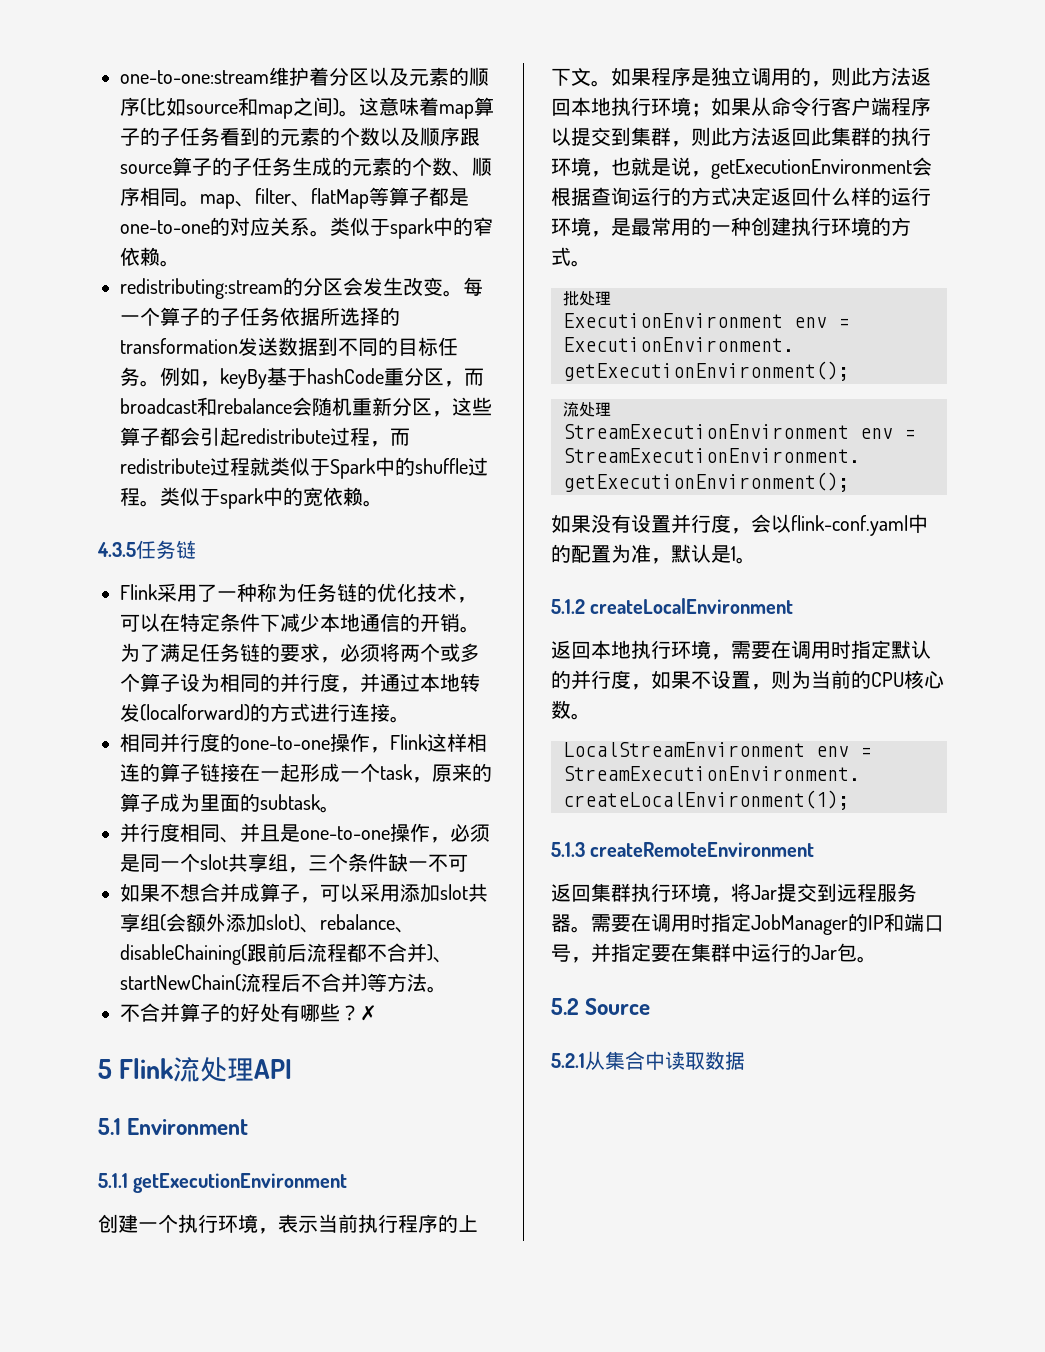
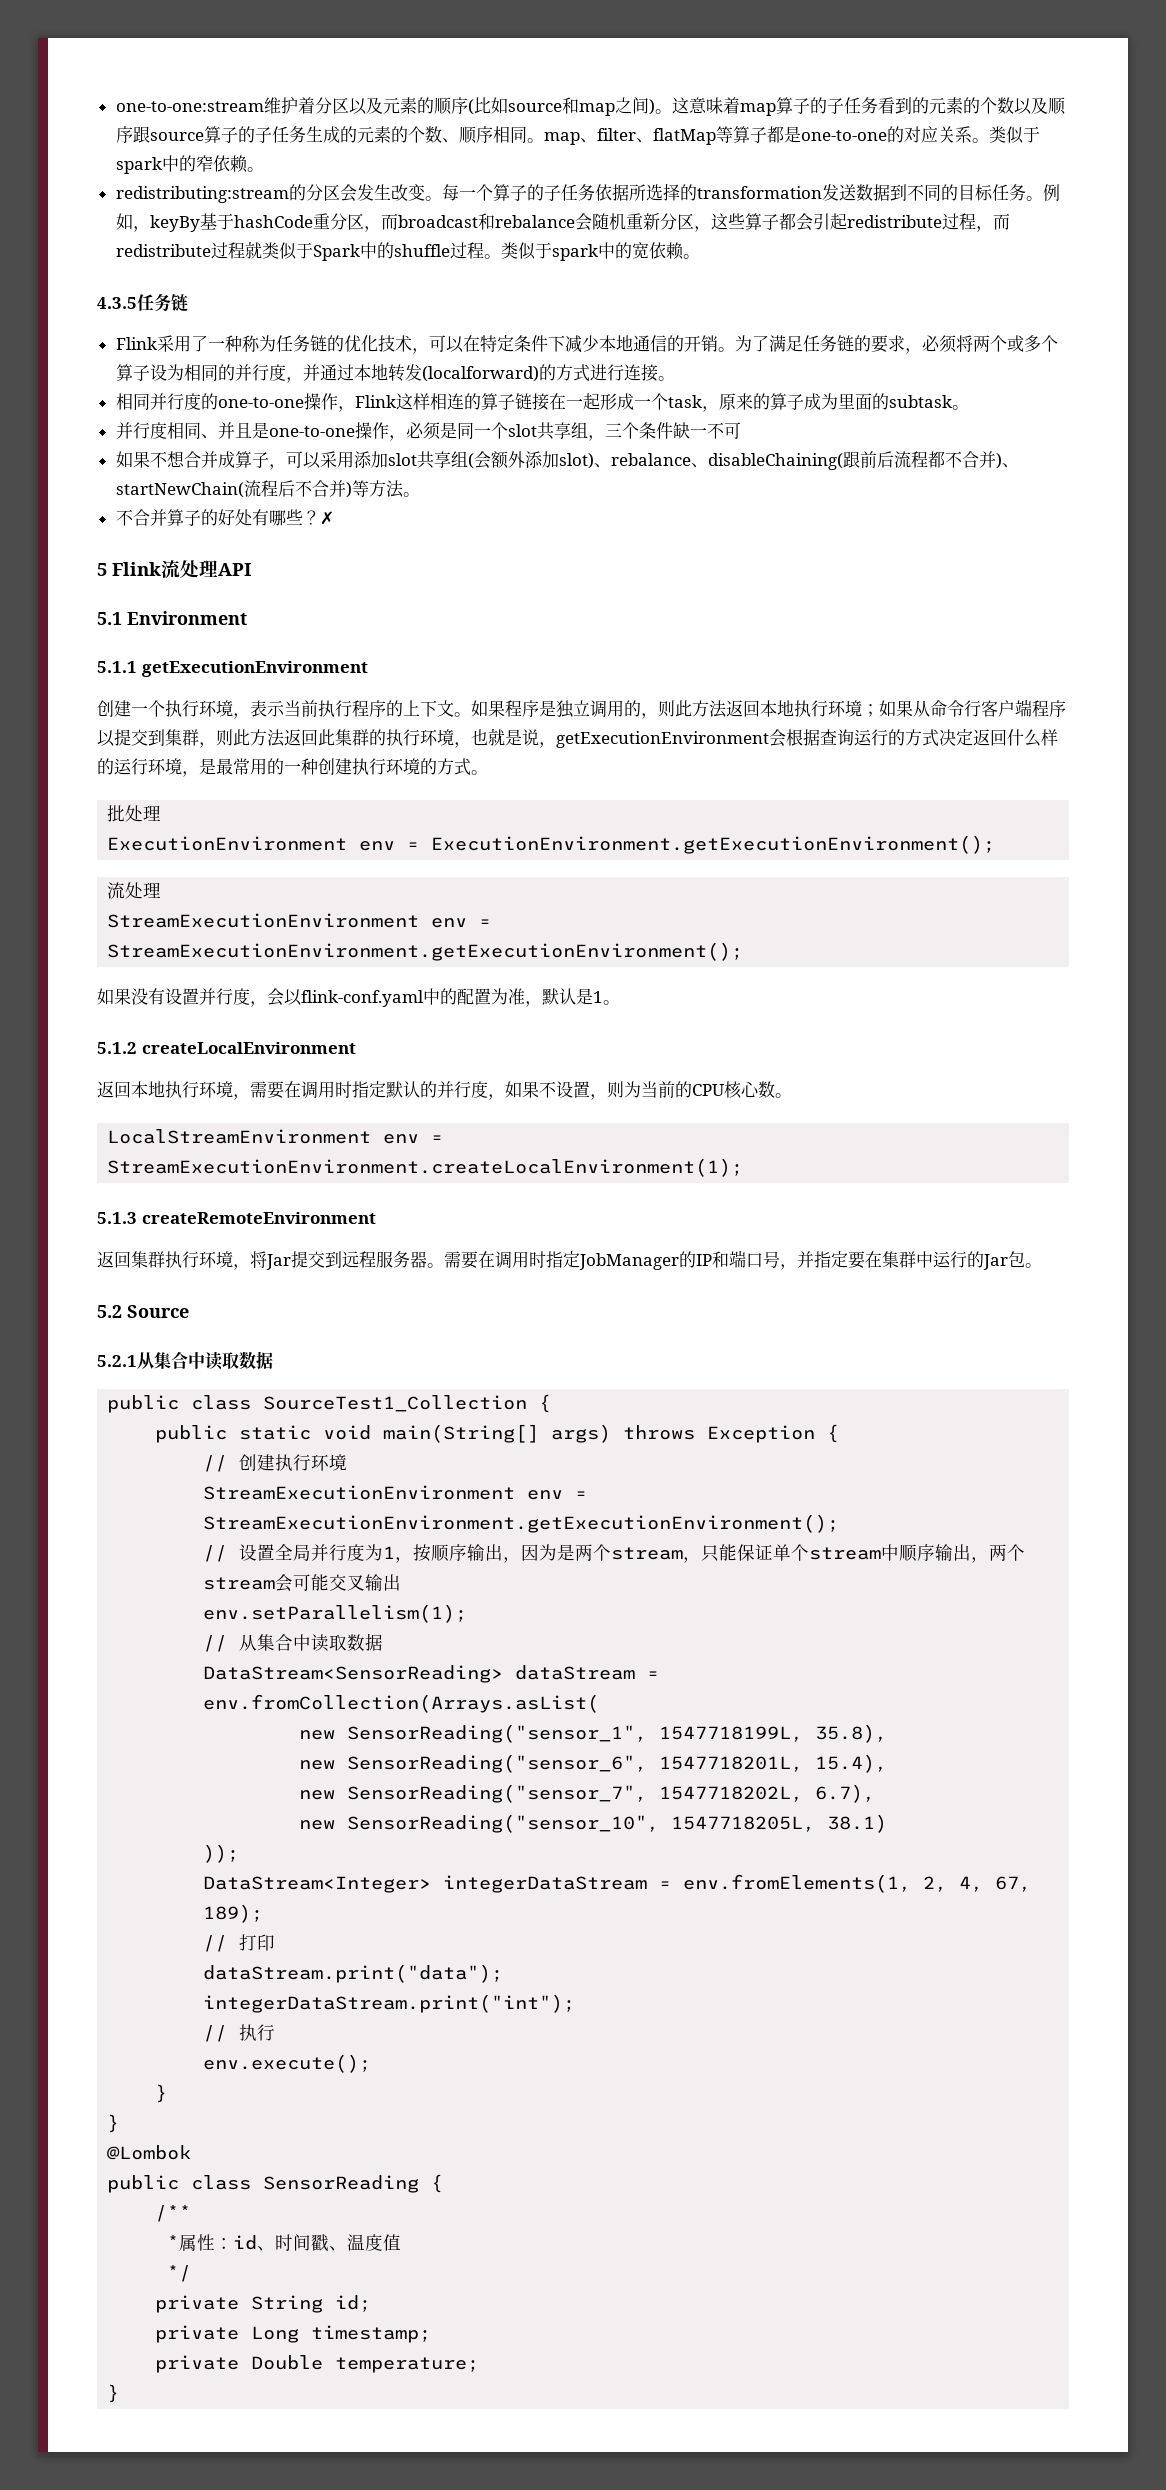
+ public class SourceTest1_Collection {
+ public static void main(String[] args) throws Exception {
+ // 创建执行环境
+ StreamExecutionEnvironment env = StreamExecutionEnvironment.getExecutionEnvironment();
+ // 设置全局并行度为1，按顺序输出，因为是两个stream，只能保证单个stream中顺序输出，两个stream会可能交叉输出
+ env.setParallelism(1);
+ // 从集合中读取数据
+ DataStream<SensorReading> dataStream = env.fromCollection(Arrays.asList(
+ new SensorReading("sensor_1", 1547718199L, 35.8),
+ new SensorReading("sensor_6", 1547718201L, 15.4),
+ new SensorReading("sensor_7", 1547718202L, 6.7),
+ new SensorReading("sensor_10", 1547718205L, 38.1)
+ ));
+ DataStream<Integer> integerDataStream = env.fromElements(1, 2, 4, 67, 189);
+ // 打印
+ dataStream.print("data");
+ integerDataStream.print("int");
+ // 执行
+ env.execute();
+ }
+ }
+ @Lombok
+ public class SensorReading {
+ /**
+ *属性：id、时间戳、温度值
+ */
+ private String id;
+ private Long timestamp;
+ private Double temperature;
+ }

